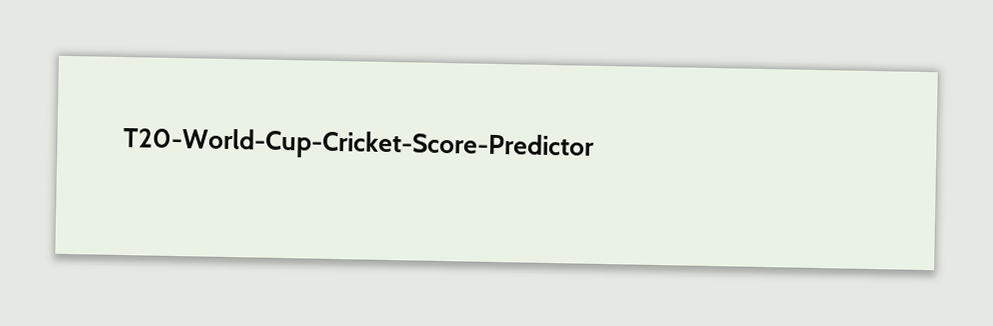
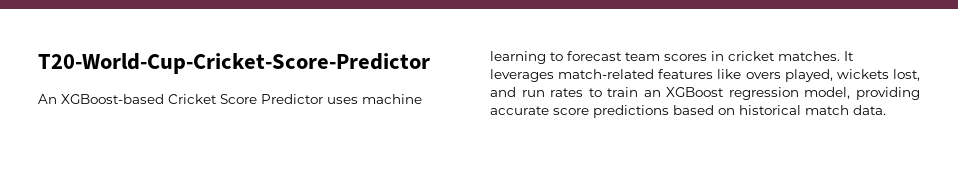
+ An XGBoost-based Cricket Score Predictor uses machine learning to forecast team scores in cricket matches. It leverages match-related features like overs played, wickets lost, and run rates to train an XGBoost regression model, providing accurate score predictions based on historical match data.

